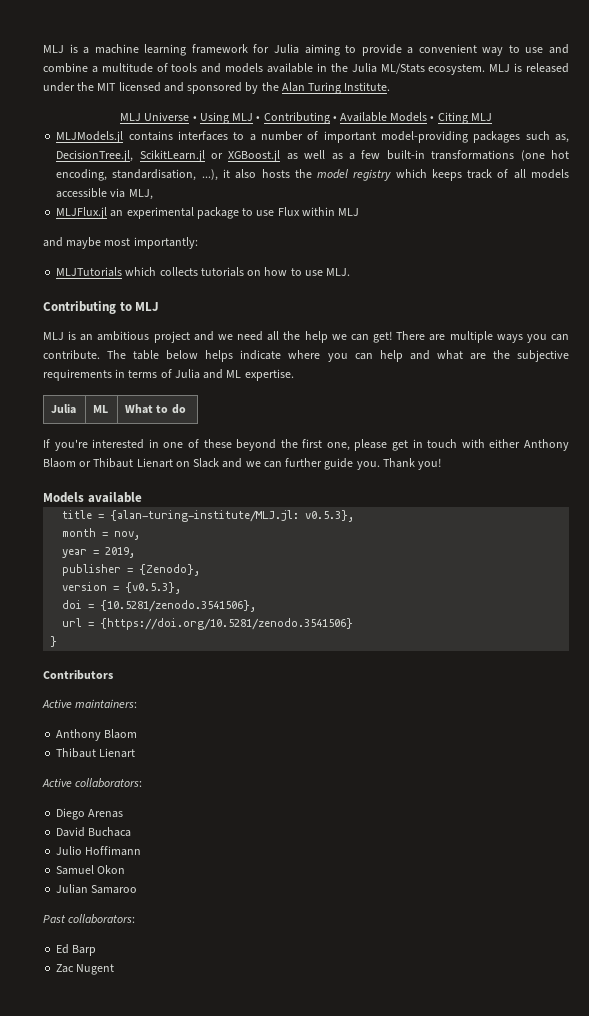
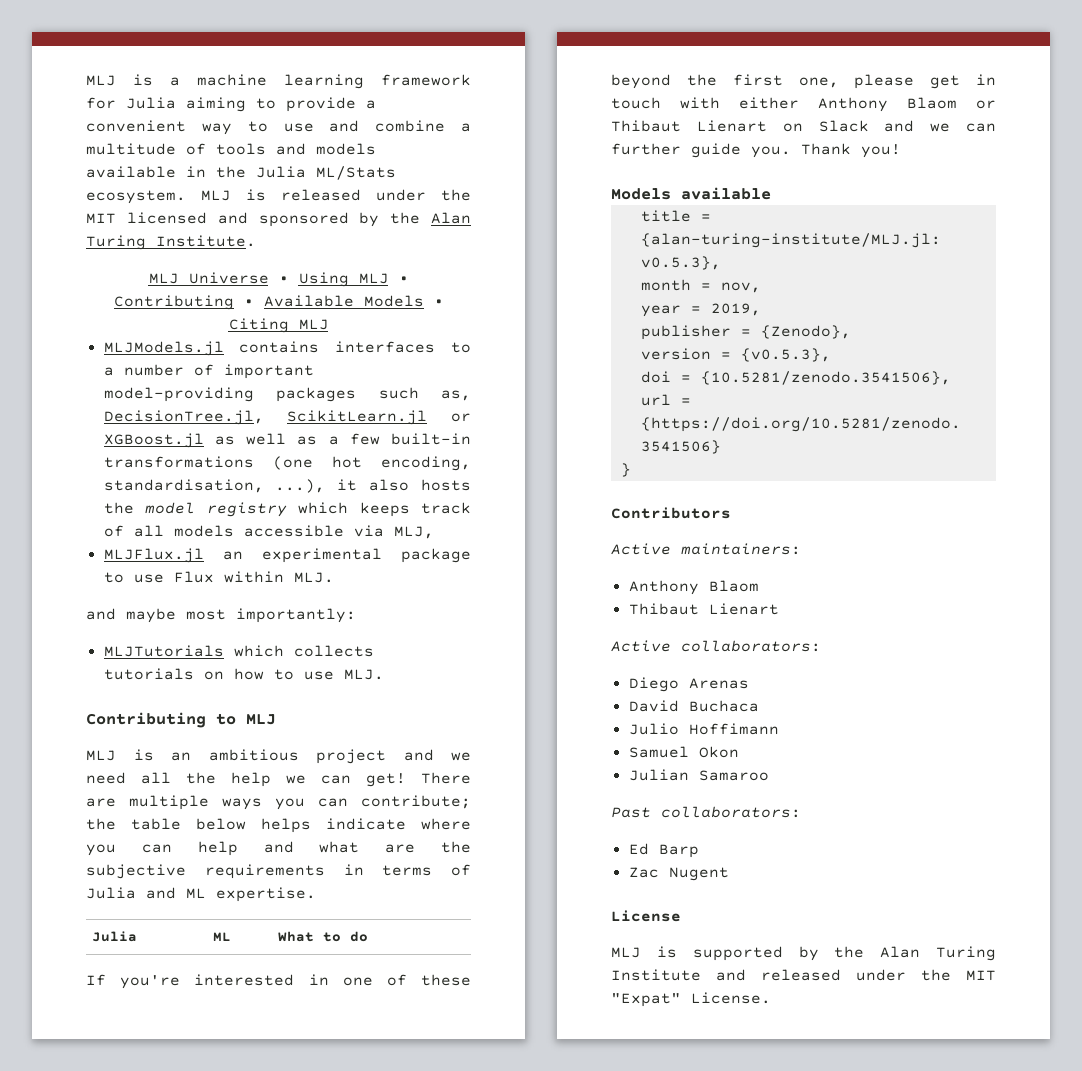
- MLJFlux.jl an experimental package to use Flux within MLJ
+ MLJFlux.jl an experimental package to use Flux within MLJ.
- There are multiple ways you can contribute. The table below helps indicate where you can help and what are the subjective requirements in terms of Julia and ML expertise.
+ There are multiple ways you can contribute; the table below helps indicate where you can help and what are the subjective requirements in terms of Julia and ML expertise.
+ License
+ MLJ is supported by the Alan Turing Institute and released under the MIT "Expat" License.

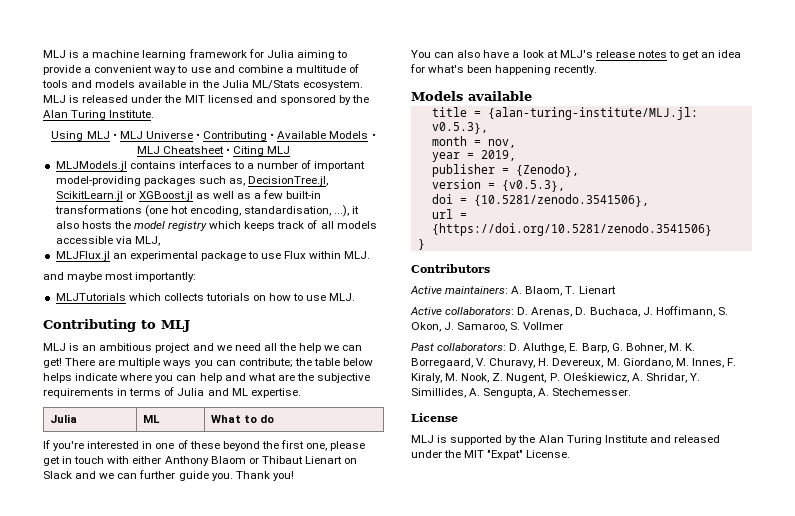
- MLJ Universe • Using MLJ • Contributing • Available Models • Citing MLJ
+ Using MLJ • MLJ Universe • Contributing • Available Models • MLJ Cheatsheet • Citing MLJ
+ You can also have a look at MLJ's release notes to get an idea for what's been happening recently.
- Active maintainers:
- Anthony Blaom
- Thibaut Lienart
+ Active maintainers: A. Blaom, T. Lienart
- Active collaborators:
- Diego Arenas
- David Buchaca
- Julio Hoffimann
- Samuel Okon
- Julian Samaroo
- Past collaborators:
- Ed Barp
- Zac Nugent
+ Active collaborators: D. Arenas, D. Buchaca, J. Hoffimann, S. Okon, J. Samaroo, S. Vollmer
+ Past collaborators: D. Aluthge, E. Barp, G. Bohner, M. K. Borregaard, V. Churavy, H. Devereux, M. Giordano, M. Innes, F. Kiraly, M. Nook, Z. Nugent, P. Oleśkiewicz, A. Shridar, Y. Simillides, A. Sengupta, A. Stechemesser.

